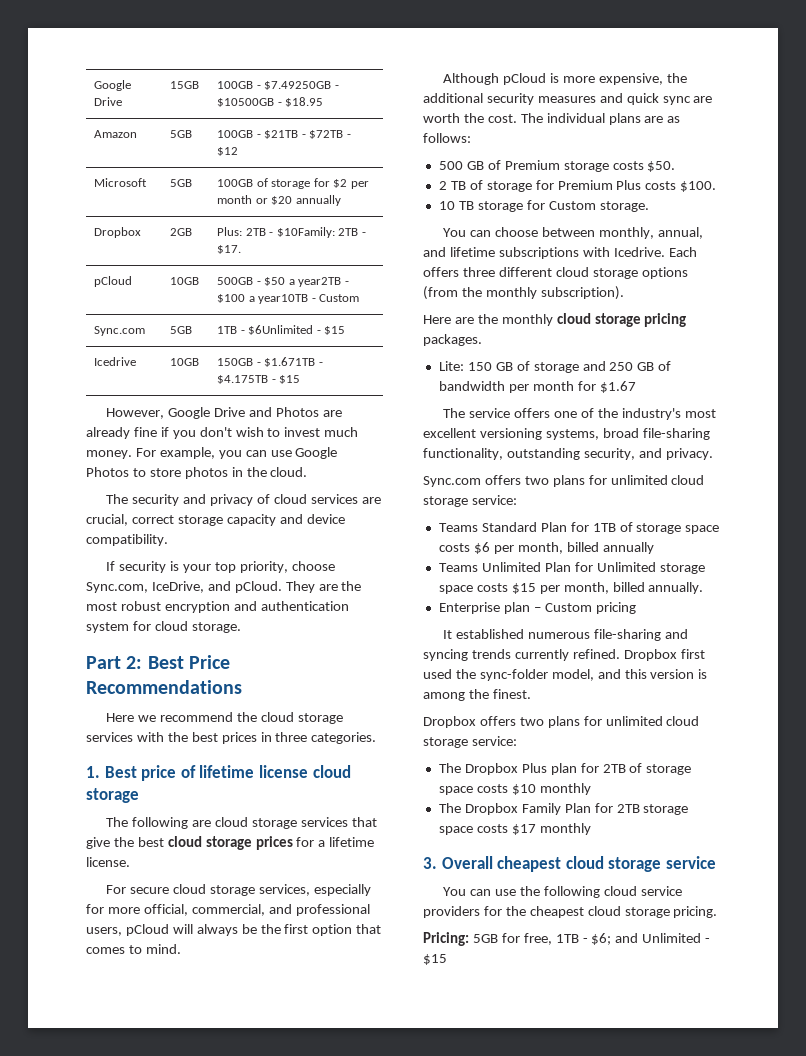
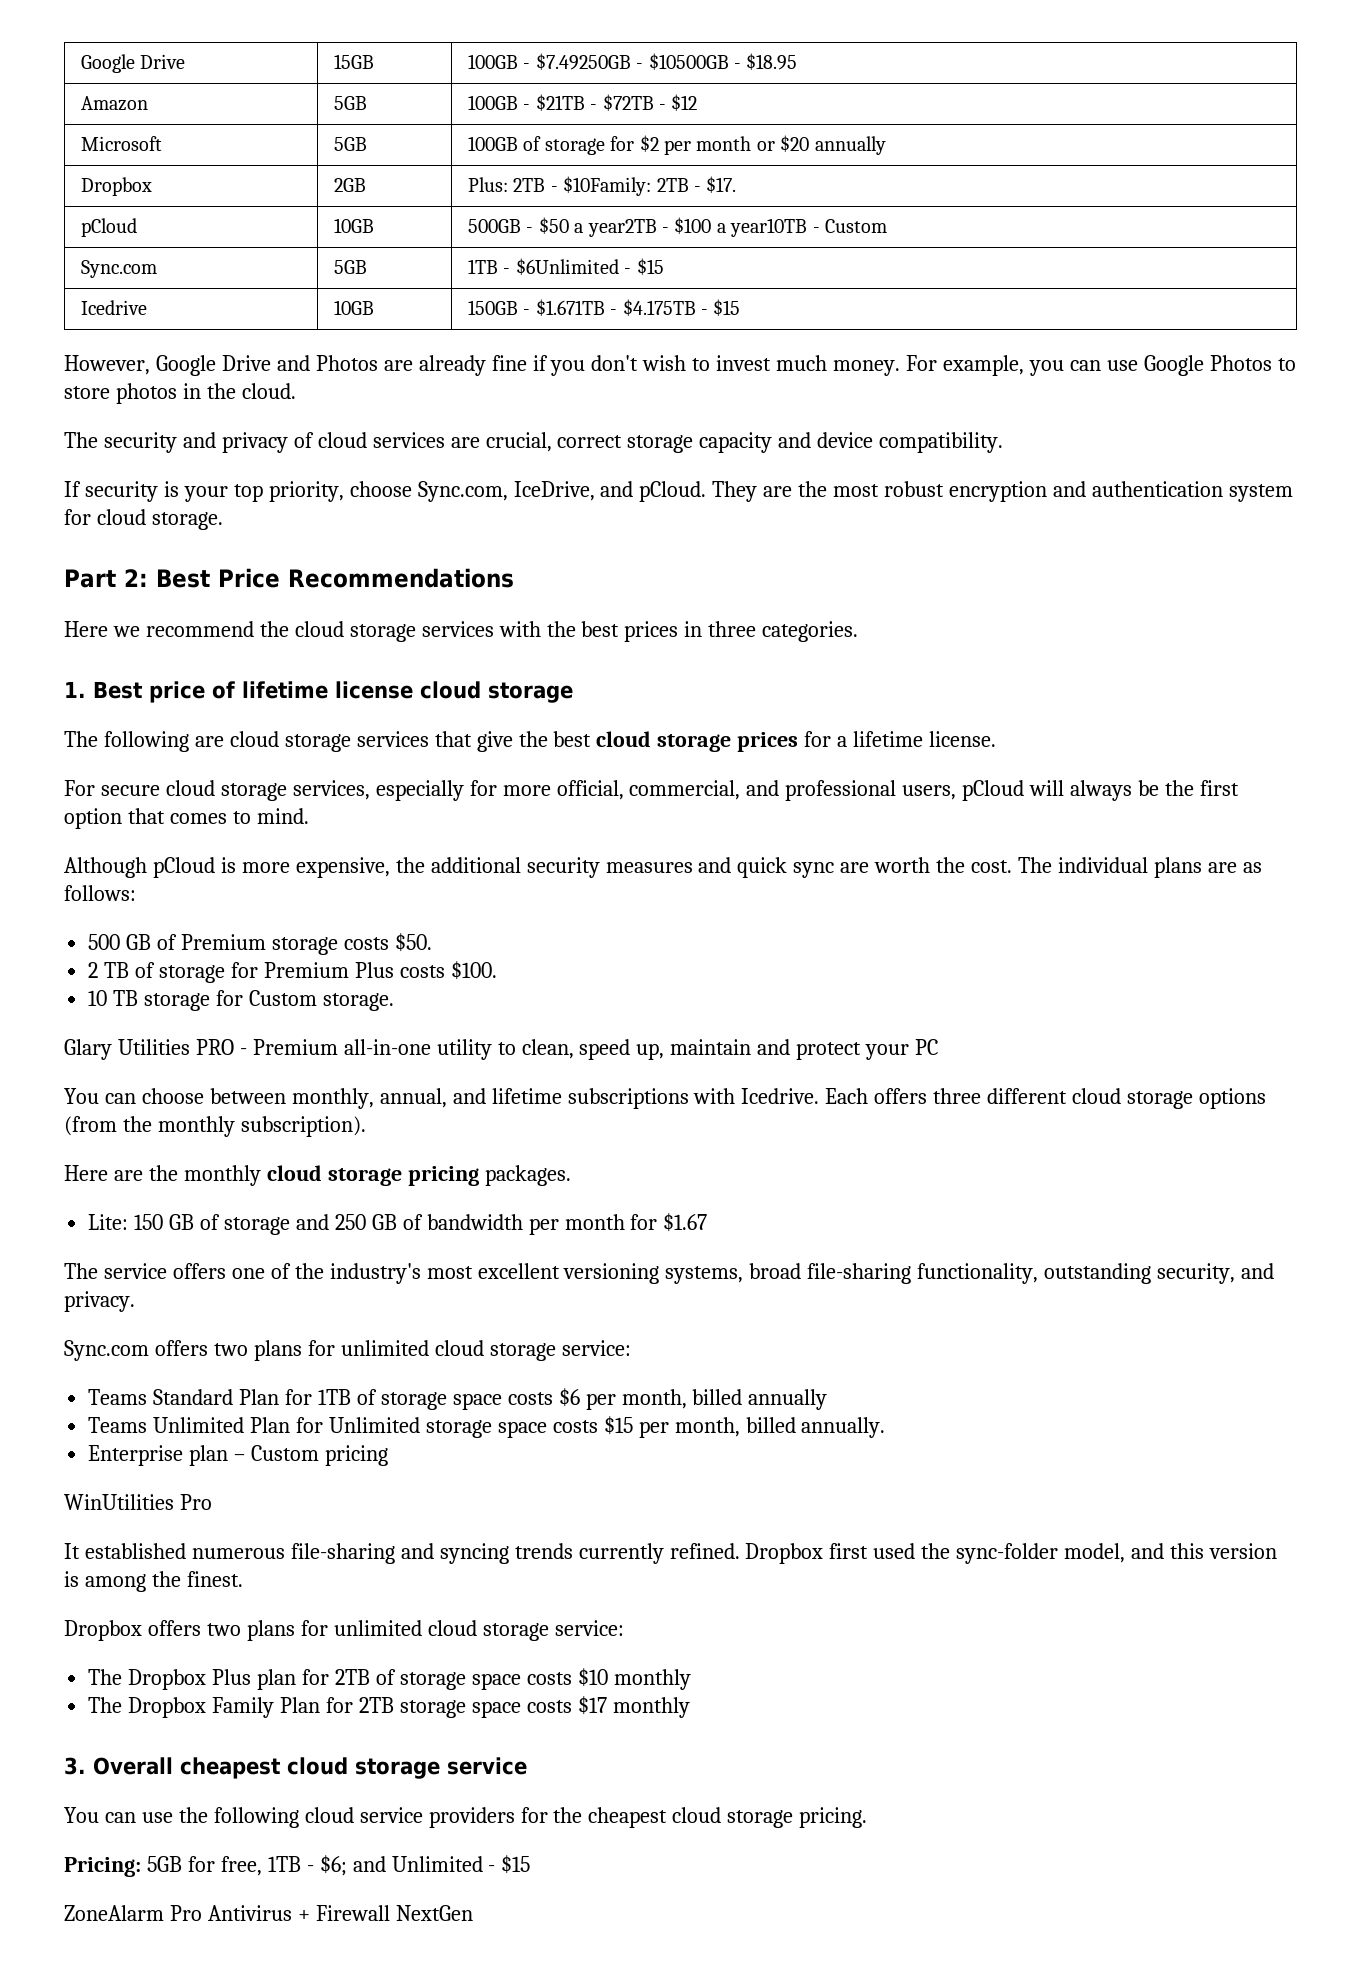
+ Glary Utilities PRO - Premium all-in-one utility to clean, speed up, maintain and protect your PC
+ WinUtilities Pro
+ ZoneAlarm Pro Antivirus + Firewall NextGen

